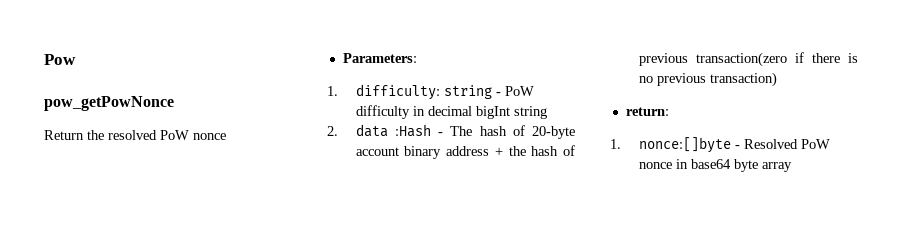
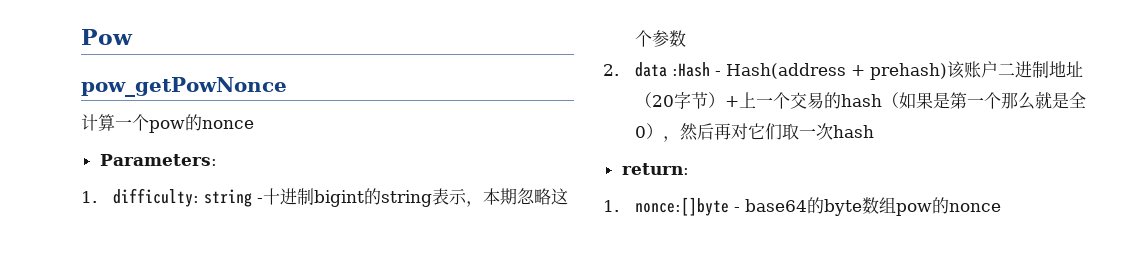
- Return the resolved PoW nonce
+ 计算一个pow的nonce
- 1. difficulty: string - PoW difficulty in decimal bigInt string
- 2. data :Hash - The hash of 20-byte account binary address + the hash of previous transaction(zero if there is no previous transaction)
+ 1. difficulty: string -十进制bigint的string表示，本期忽略这个参数
+ 2. data :Hash - Hash(address + prehash)该账户二进制地址（20字节）+上一个交易的hash（如果是第一个那么就是全0），然后再对它们取一次hash
  return:
- 1. nonce:[]byte - Resolved PoW nonce in base64 byte array
+ 1. nonce:[]byte - base64的byte数组pow的nonce

